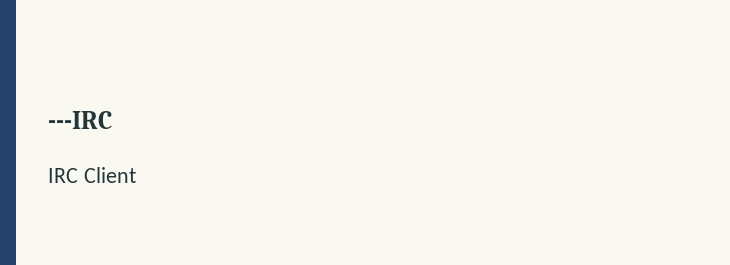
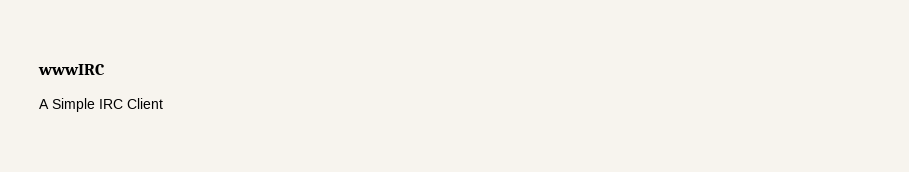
- ---IRC
- IRC Client
+ wwwIRC
+ A Simple IRC Client

